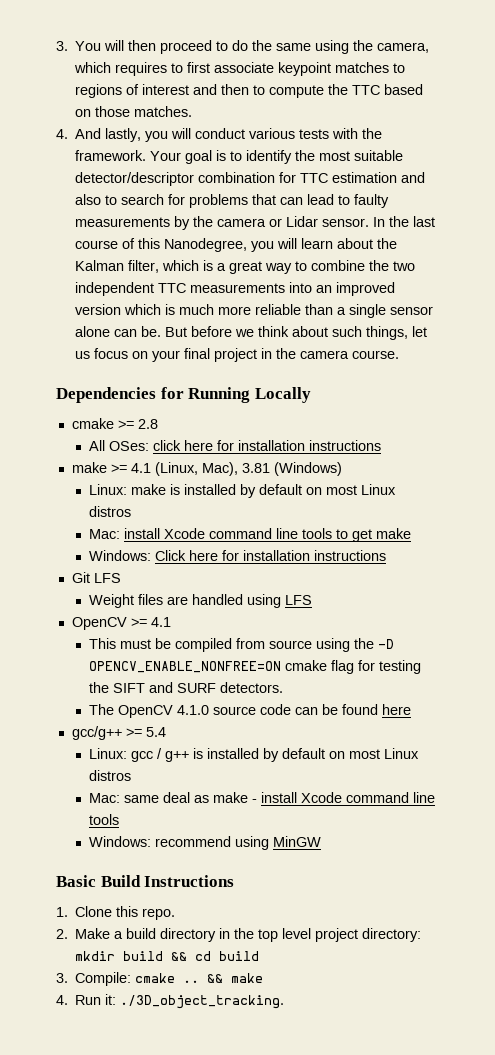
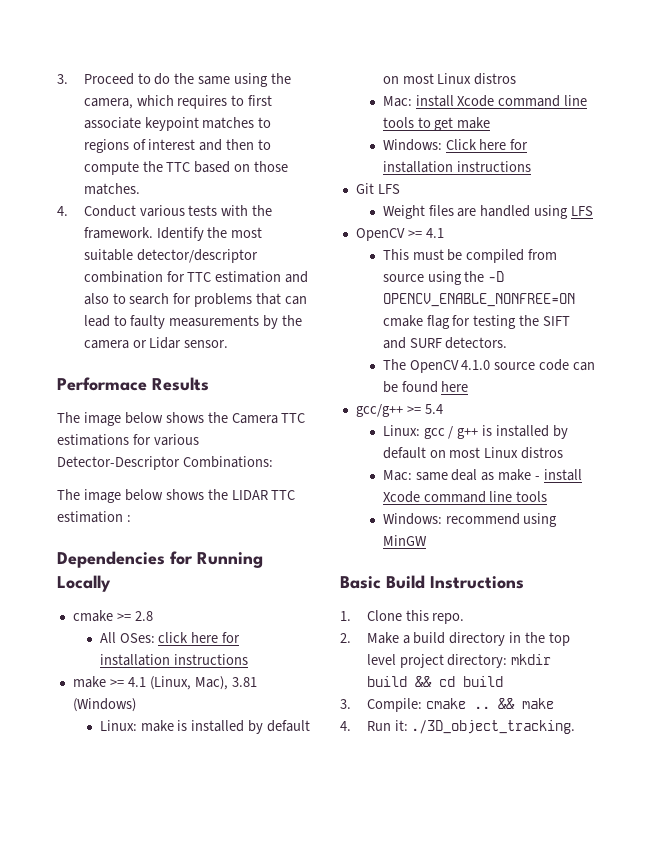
- 3. You will then proceed to do the same using the camera, which requires to first associate keypoint matches to regions of interest and then to compute the TTC based on those matches.
+ 3. Proceed to do the same using the camera, which requires to first associate keypoint matches to regions of interest and then to compute the TTC based on those matches.
- 4. And lastly, you will conduct various tests with the framework.
+ 4. Conduct various tests with the framework.
- Your goal is to identify the most suitable detector/descriptor combination for TTC estimation and also to search for problems that can lead to faulty measurements by the camera or Lidar sensor. In the last course of this Nanodegree, you will learn about the Kalman filter, which is a great way to combine the two independent TTC measurements into an improved version which is much more reliable than a single sensor alone can be. But before we think about such things, let us focus on your final project in the camera course.
+ Identify the most suitable detector/descriptor combination for TTC estimation and also to search for problems that can lead to faulty measurements by the camera or Lidar sensor.
+ Performace Results
+ The image below shows the Camera TTC estimations for various Detector-Descriptor Combinations:
+ The image below shows the LIDAR TTC estimation :

